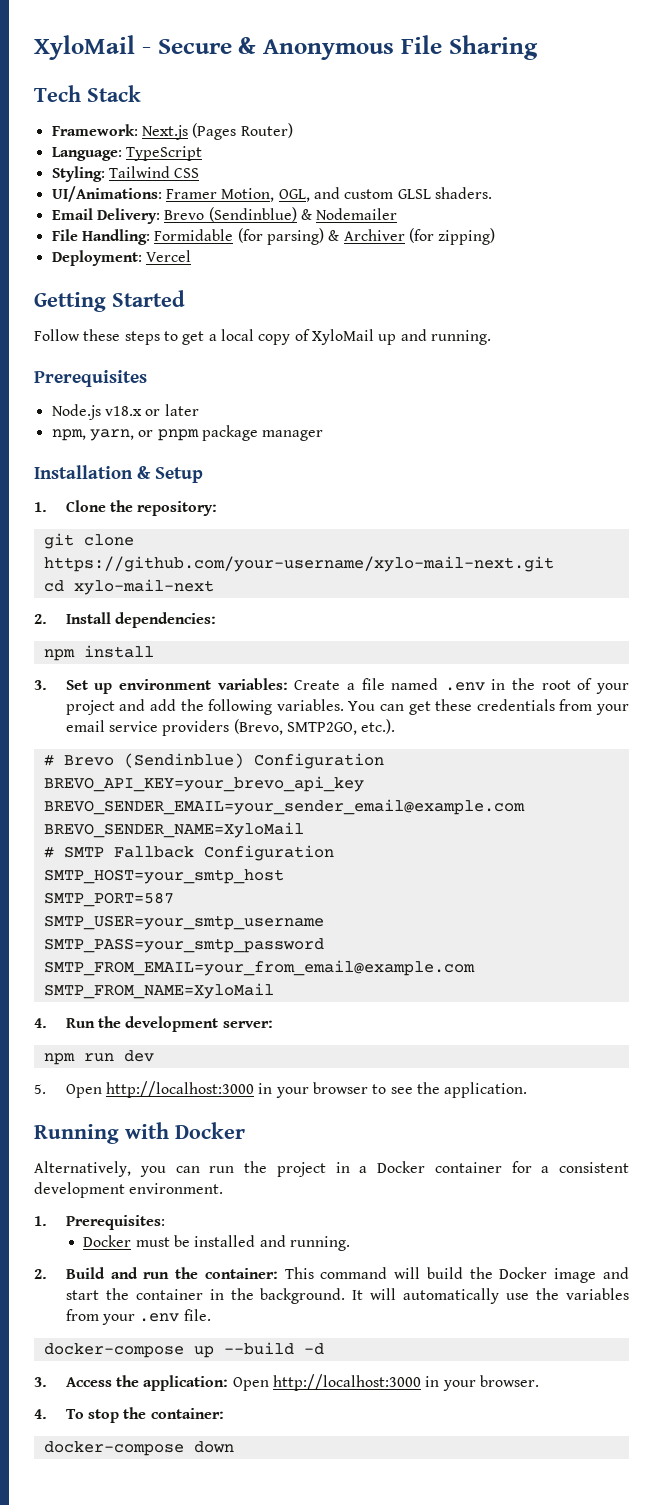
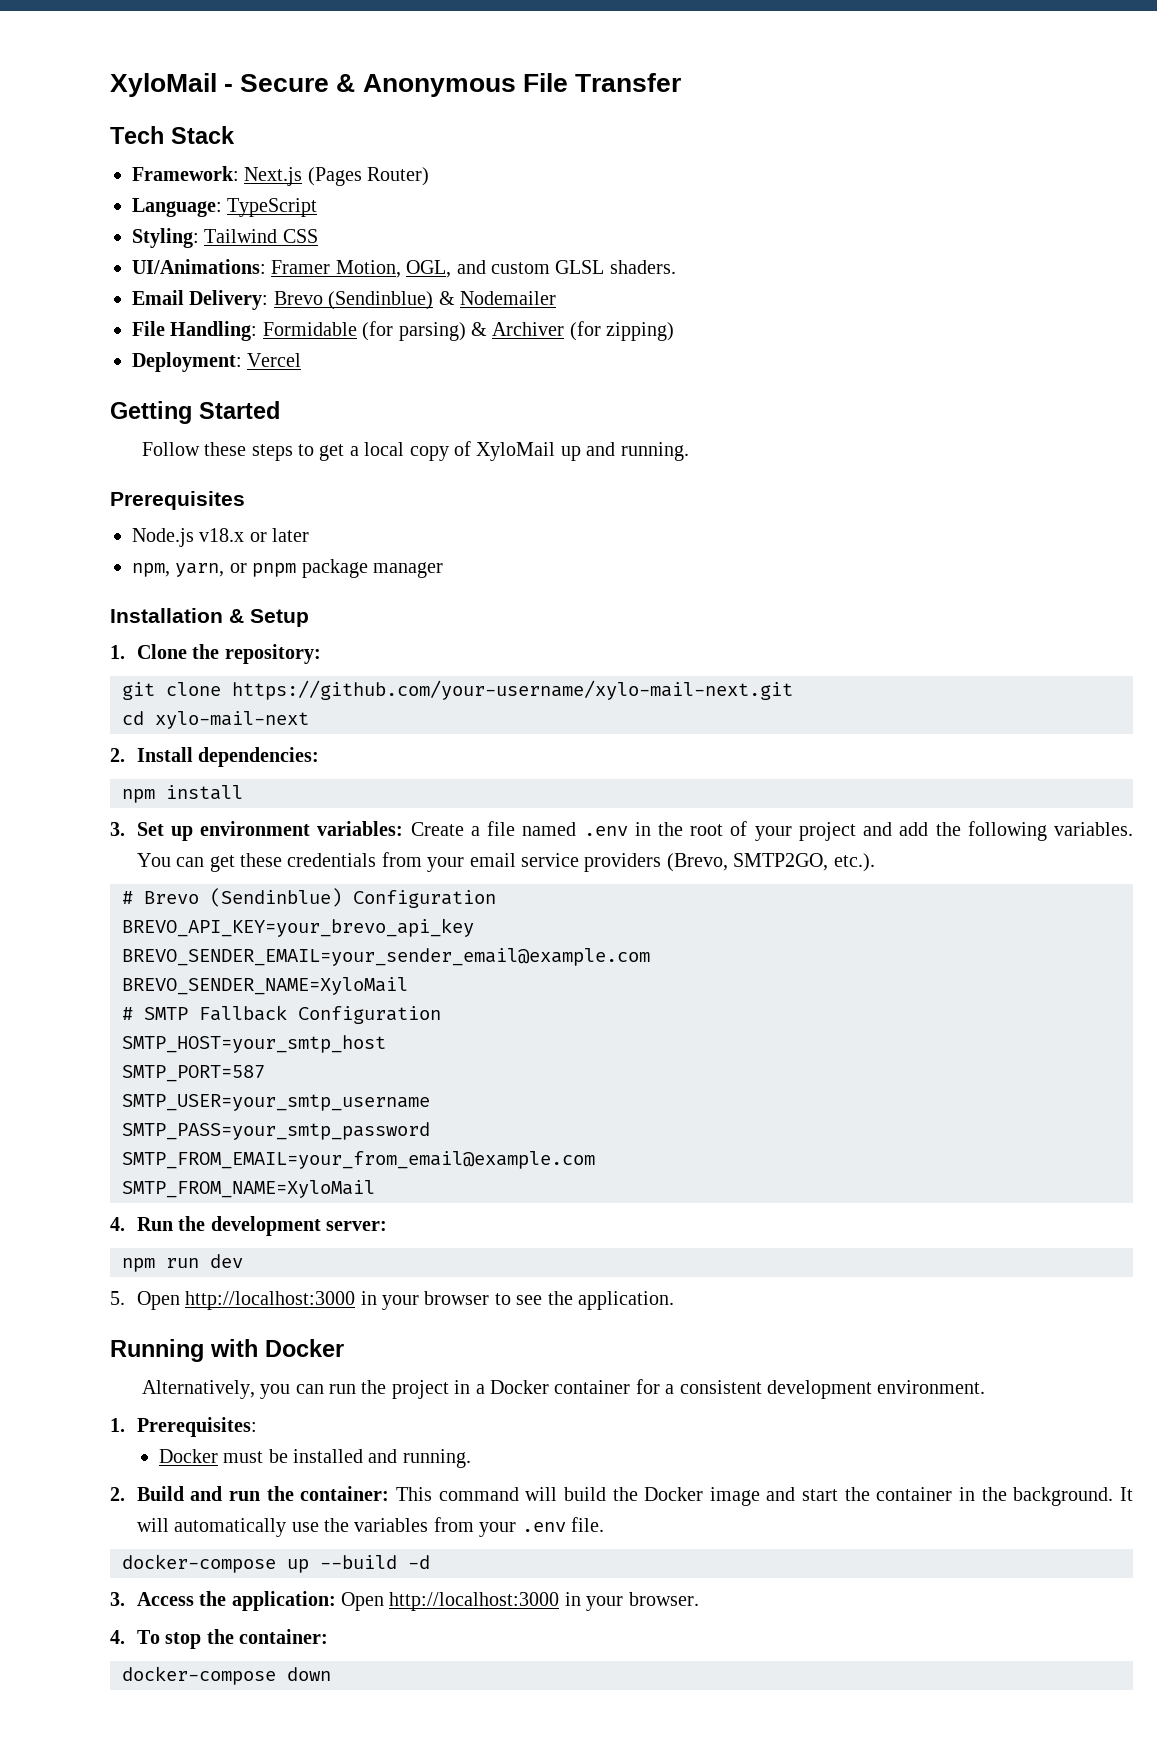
- XyloMail - Secure & Anonymous File Sharing
+ XyloMail - Secure & Anonymous File Transfer

